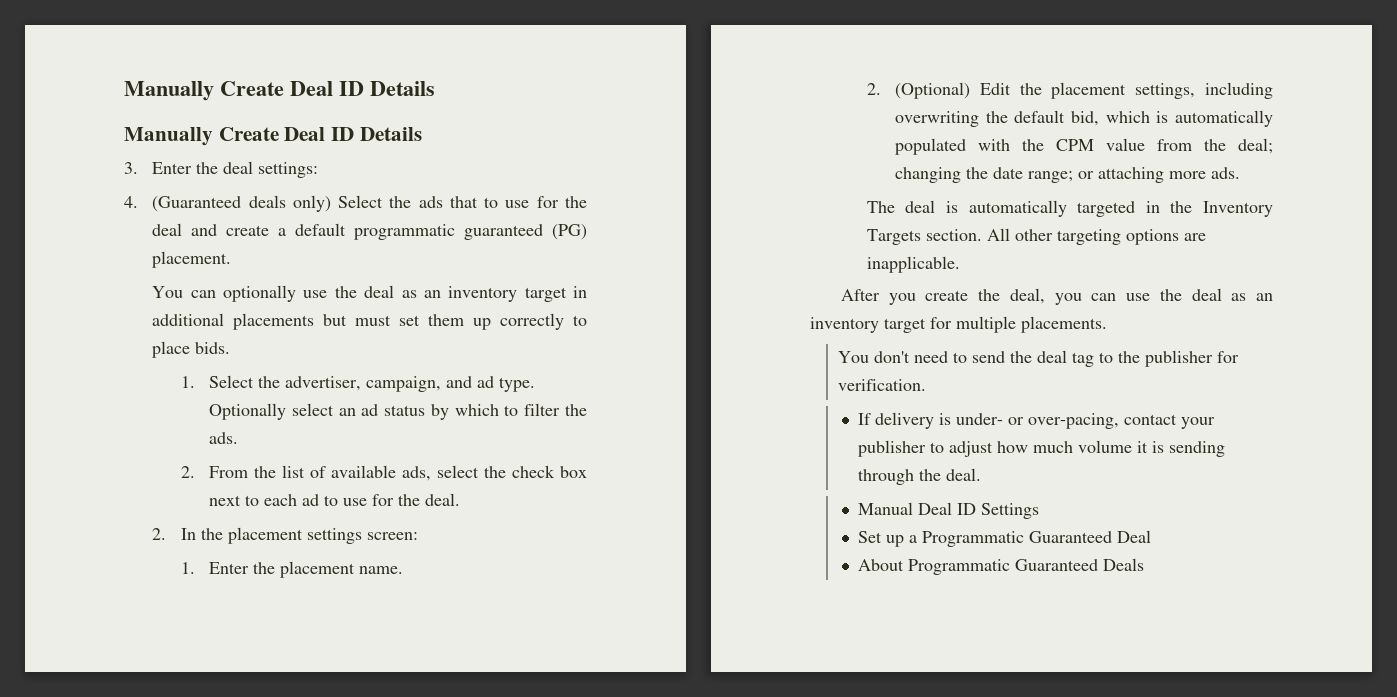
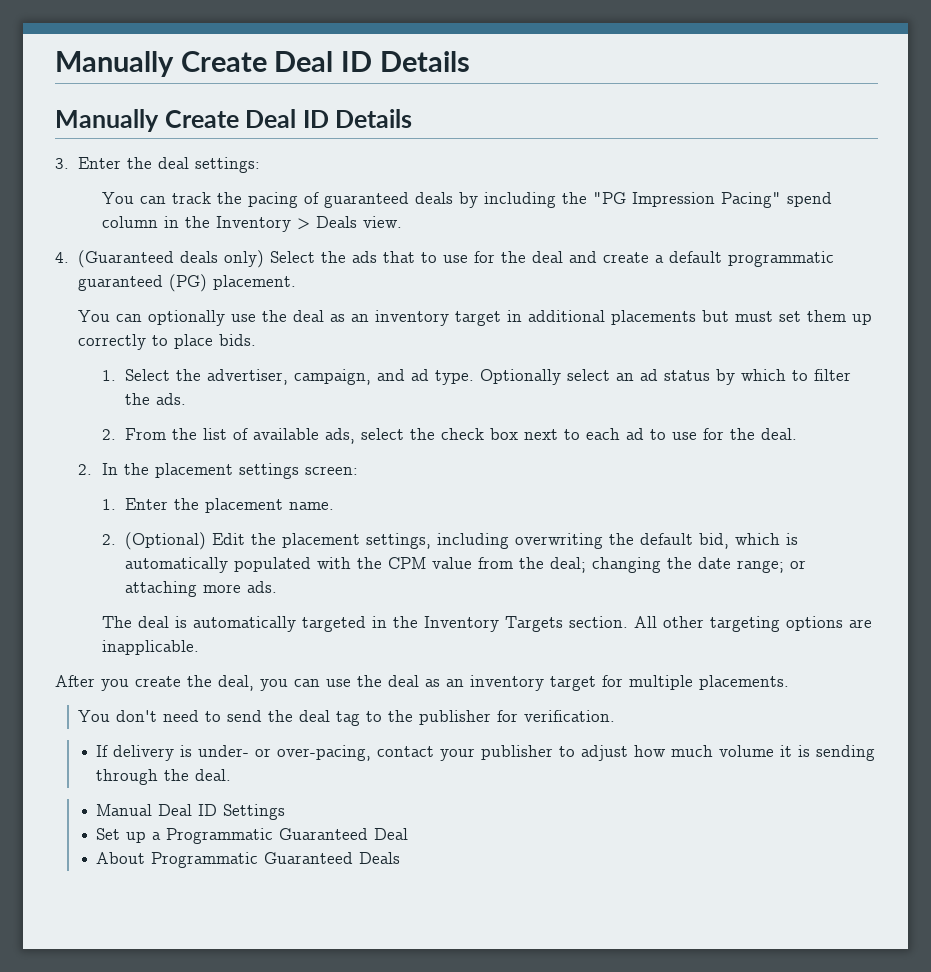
+ You can track the pacing of guaranteed deals by including the "PG Impression Pacing" spend column in the Inventory > Deals view.

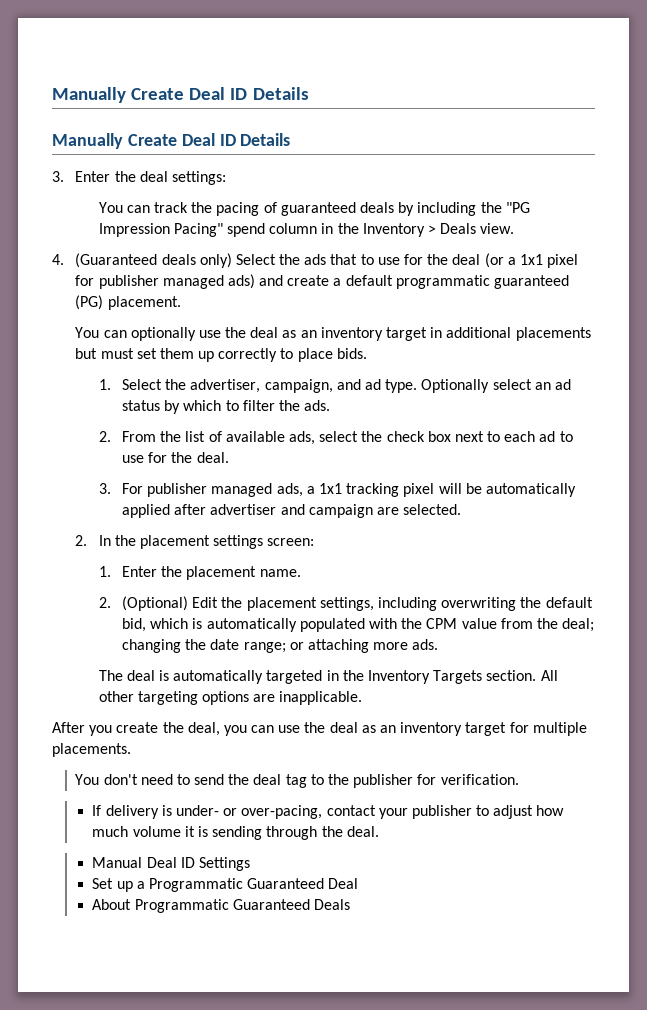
- 4. (Guaranteed deals only) Select the ads that to use for the deal and create a default programmatic guaranteed (PG) placement.
+ 4. (Guaranteed deals only) Select the ads that to use for the deal (or a 1x1 pixel for publisher managed ads) and create a default programmatic guaranteed (PG) placement.
+ 3. For publisher managed ads, a 1x1 tracking pixel will be automatically applied after advertiser and campaign are selected.

